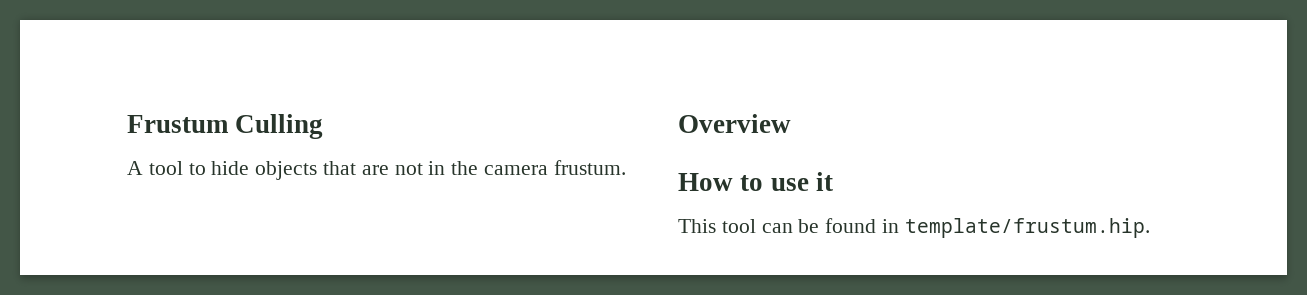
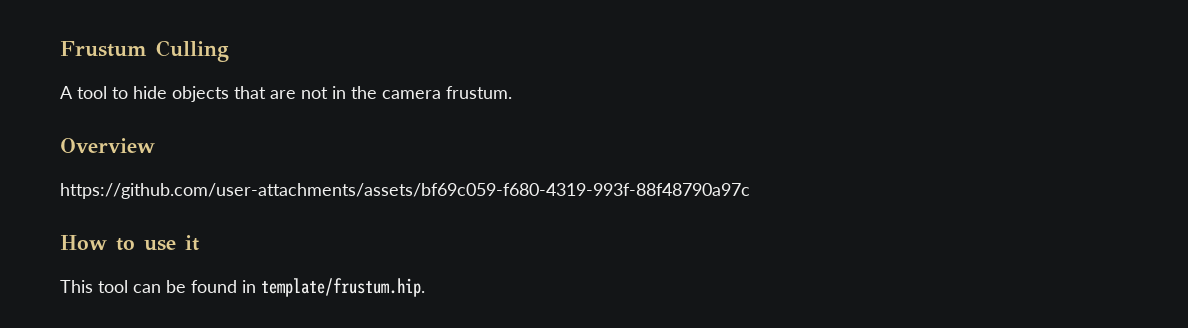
+ https://github.com/user-attachments/assets/bf69c059-f680-4319-993f-88f48790a97c

